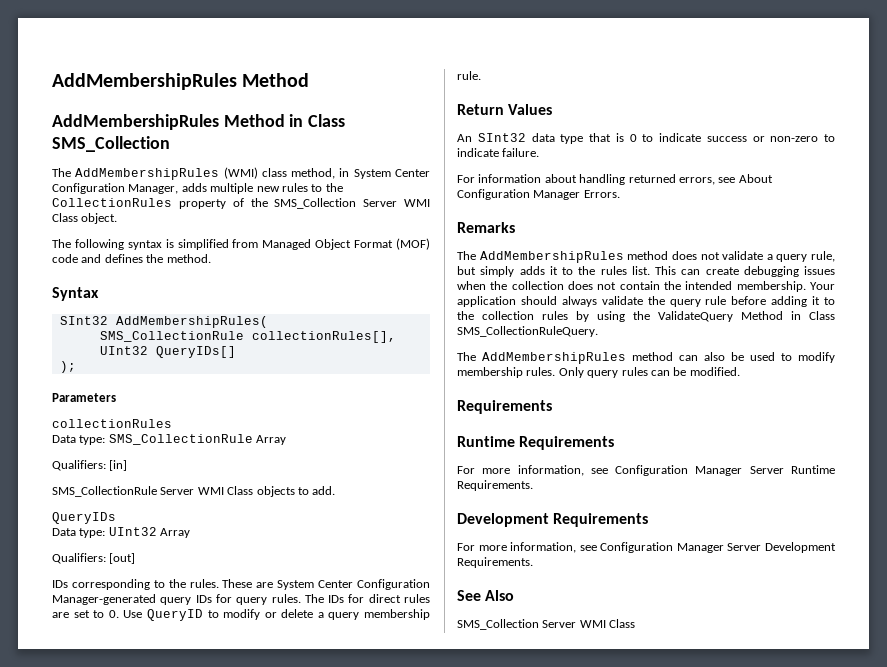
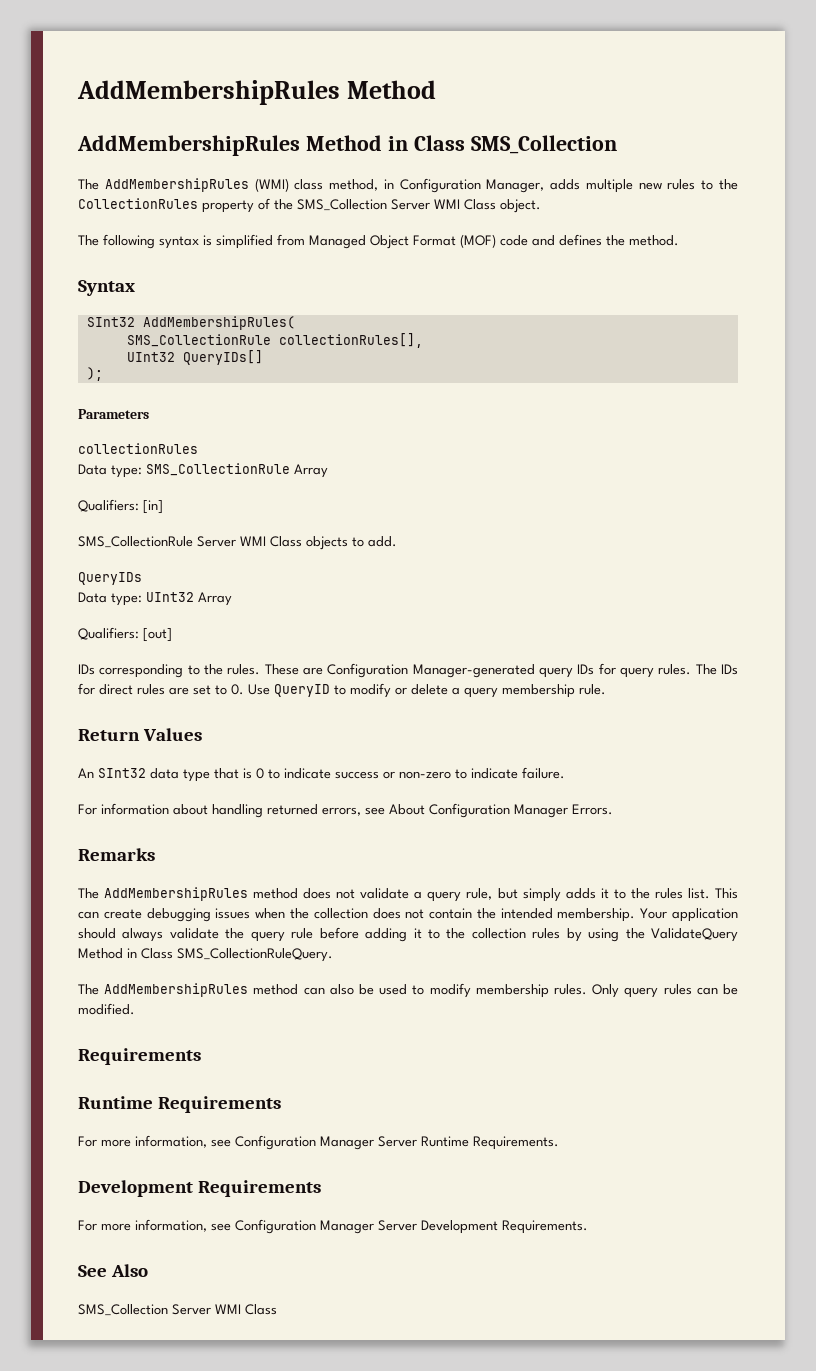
- The AddMembershipRules (WMI) class method, in System Center Configuration Manager, adds multiple new rules to the CollectionRules property of the SMS_Collection Server WMI Class object.
+ The AddMembershipRules (WMI) class method, in Configuration Manager, adds multiple new rules to the CollectionRules property of the SMS_Collection Server WMI Class object.
- These are System Center Configuration Manager-generated query IDs for query rules.
+ These are Configuration Manager-generated query IDs for query rules.

